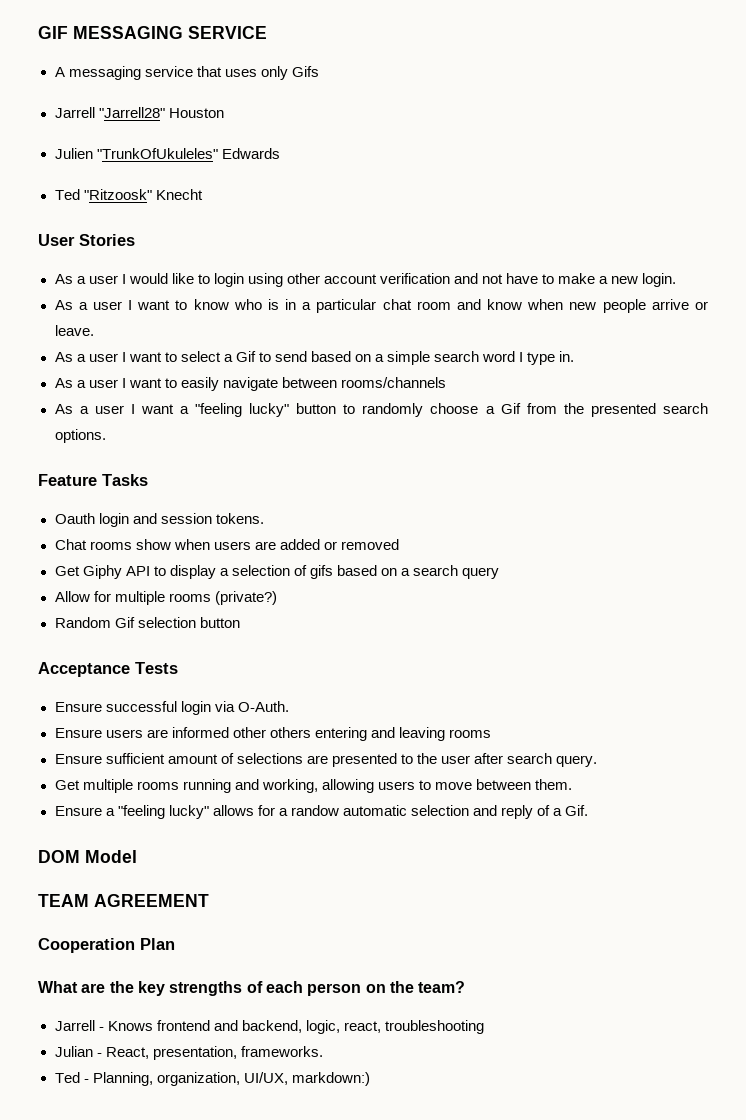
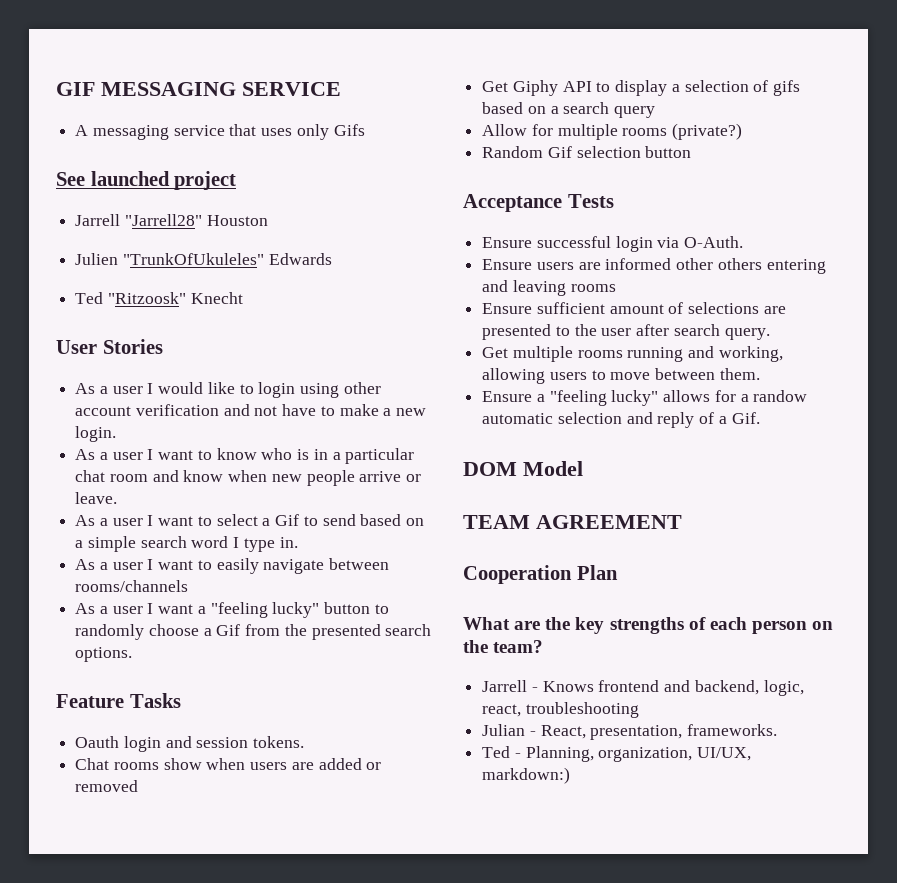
+ See launched project

